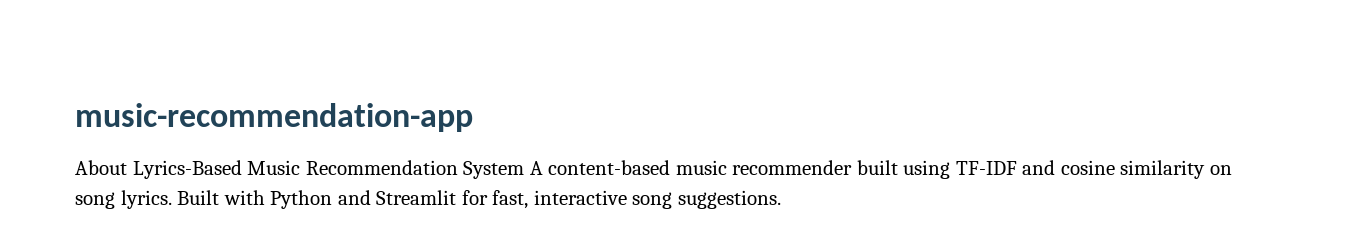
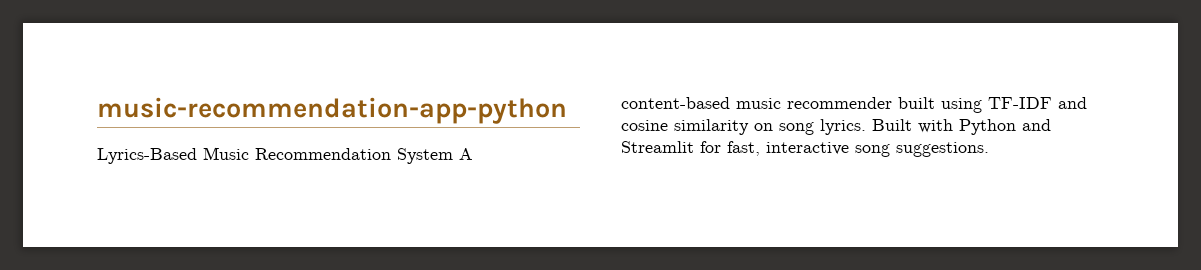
- music-recommendation-app
- About Lyrics-Based Music Recommendation System A content-based music recommender built using TF-IDF and cosine similarity on song lyrics.
+ music-recommendation-app-python
+ Lyrics-Based Music Recommendation System A content-based music recommender built using TF-IDF and cosine similarity on song lyrics.

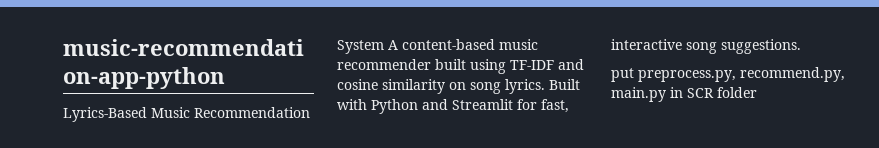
+ put preprocess.py, recommend.py, main.py in SCR folder

